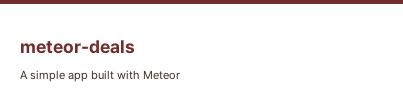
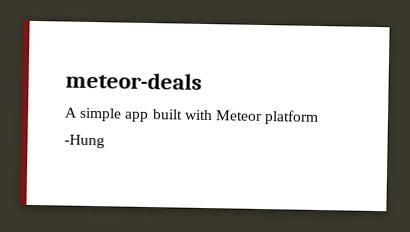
- A simple app built with Meteor
+ A simple app built with Meteor platform
+ -Hung

